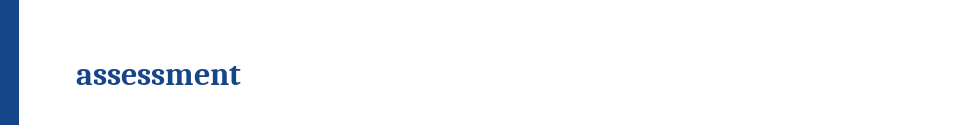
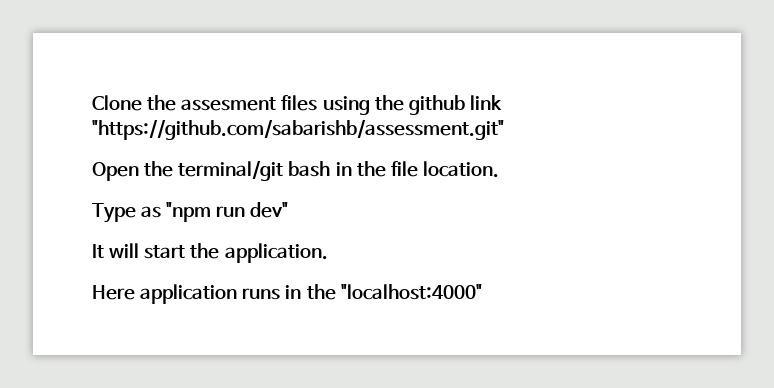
- assessment
+ Clone the assesment files using the github link "https://github.com/sabarishb/assessment.git"
+ Open the terminal/git bash in the file location.
+ Type as "npm run dev"
+ It will start the application.
+ Here application runs in the "localhost:4000"

